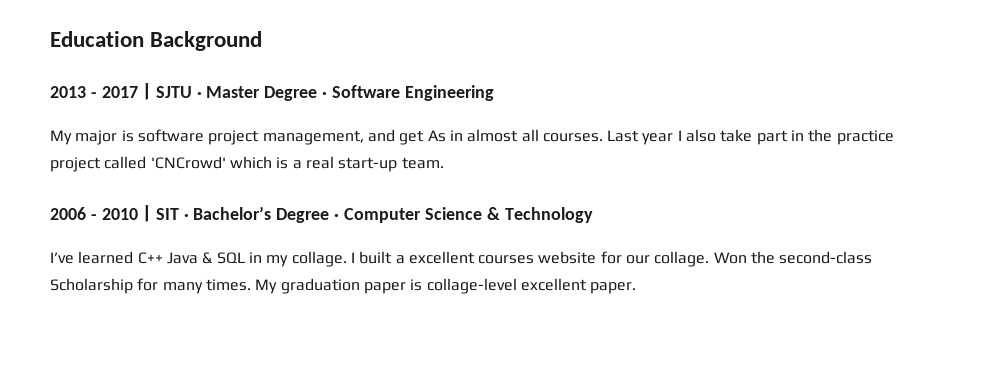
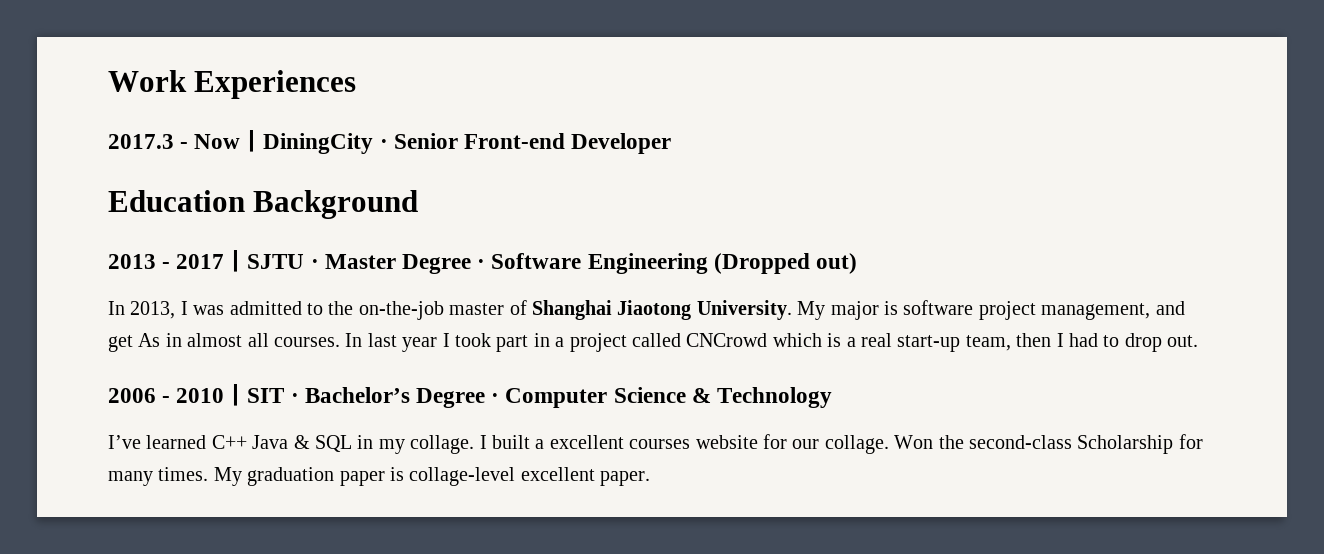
+ Work Experiences
+ 2017.3 - Now丨DiningCity · Senior Front-end Developer
- 2013 - 2017丨SJTU · Master Degree · Software Engineering
- My major is software project management, and get As in almost all courses.
+ 2013 - 2017丨SJTU · Master Degree · Software Engineering (Dropped out)
+ In 2013, I was admitted to the on-the-job master of Shanghai Jiaotong University. My major is software project management, and get As in almost all courses.
- Last year I also take part in the practice project called 'CNCrowd' which is a real start-up team.
+ In last year I took part in a project called CNCrowd which is a real start-up team, then I had to drop out.

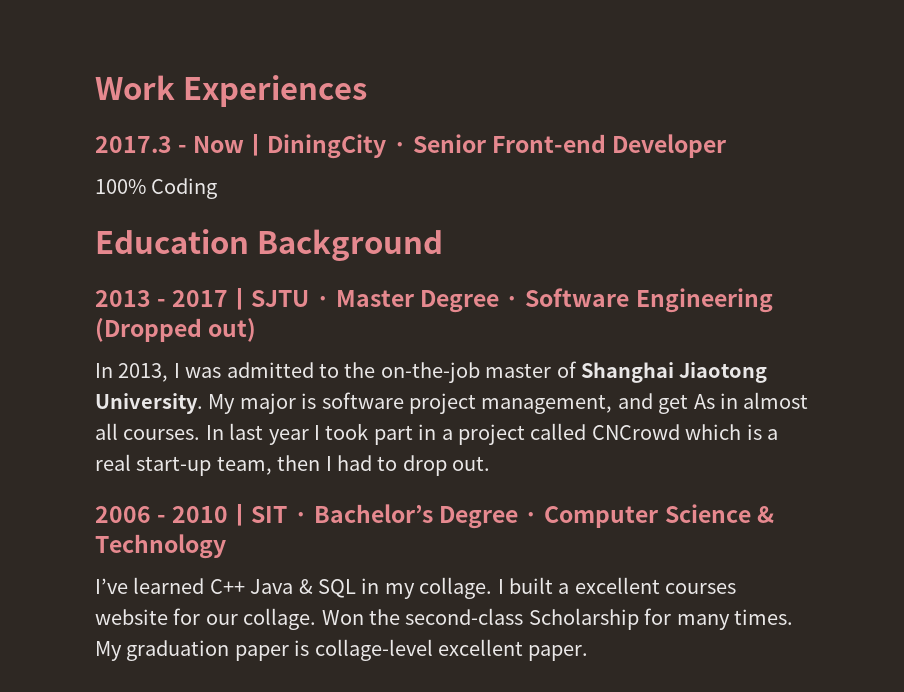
+ 100% Coding

